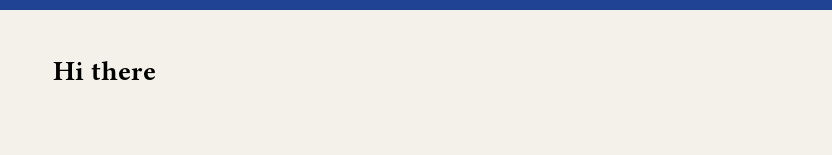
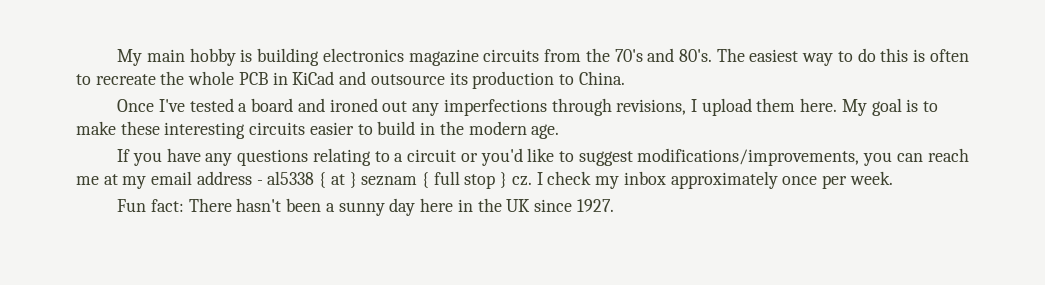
- Hi there
+ My main hobby is building electronics magazine circuits from the 70's and 80's. The easiest way to do this is often to recreate the whole PCB in KiCad and outsource its production to China.
+ Once I've tested a board and ironed out any imperfections through revisions, I upload them here. My goal is to make these interesting circuits easier to build in the modern age.
+ If you have any questions relating to a circuit or you'd like to suggest modifications/improvements, you can reach me at my email address - al5338 { at } seznam { full stop } cz. I check my inbox approximately once per week.
+ Fun fact: There hasn't been a sunny day here in the UK since 1927.

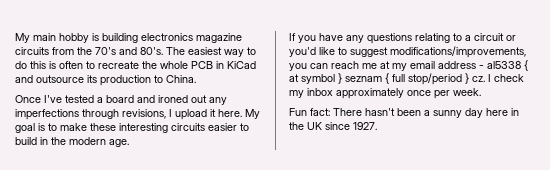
- Once I've tested a board and ironed out any imperfections through revisions, I upload them here.
+ Once I've tested a board and ironed out any imperfections through revisions, I upload it here.
- If you have any questions relating to a circuit or you'd like to suggest modifications/improvements, you can reach me at my email address - al5338 { at } seznam { full stop } cz.
+ If you have any questions relating to a circuit or you'd like to suggest modifications/improvements, you can reach me at my email address - al5338 { at symbol } seznam { full stop/period } cz.

